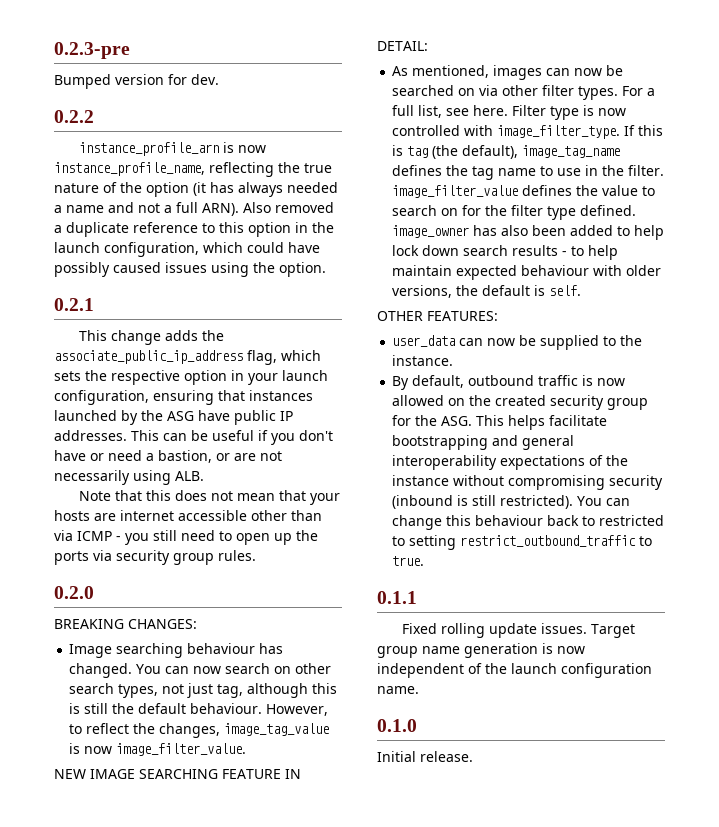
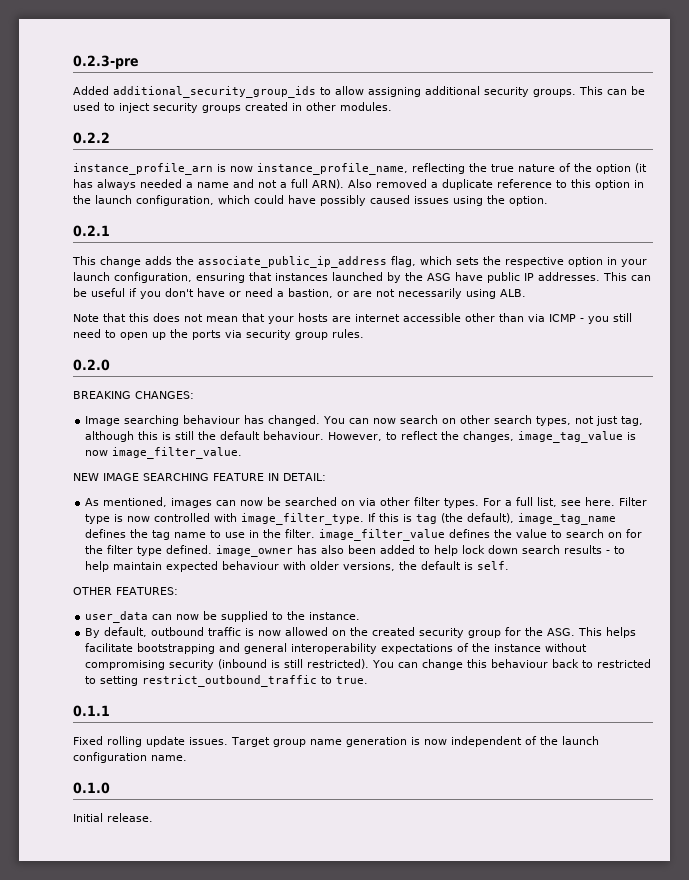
- Bumped version for dev.
+ Added additional_security_group_ids to allow assigning additional security groups. This can be used to inject security groups created in other modules.

